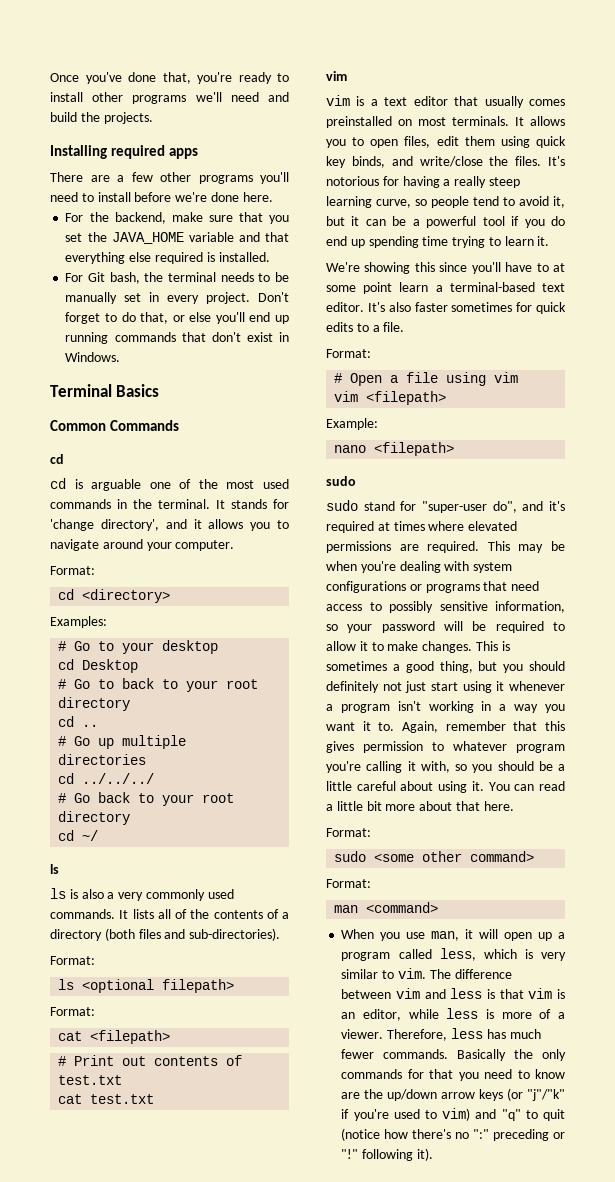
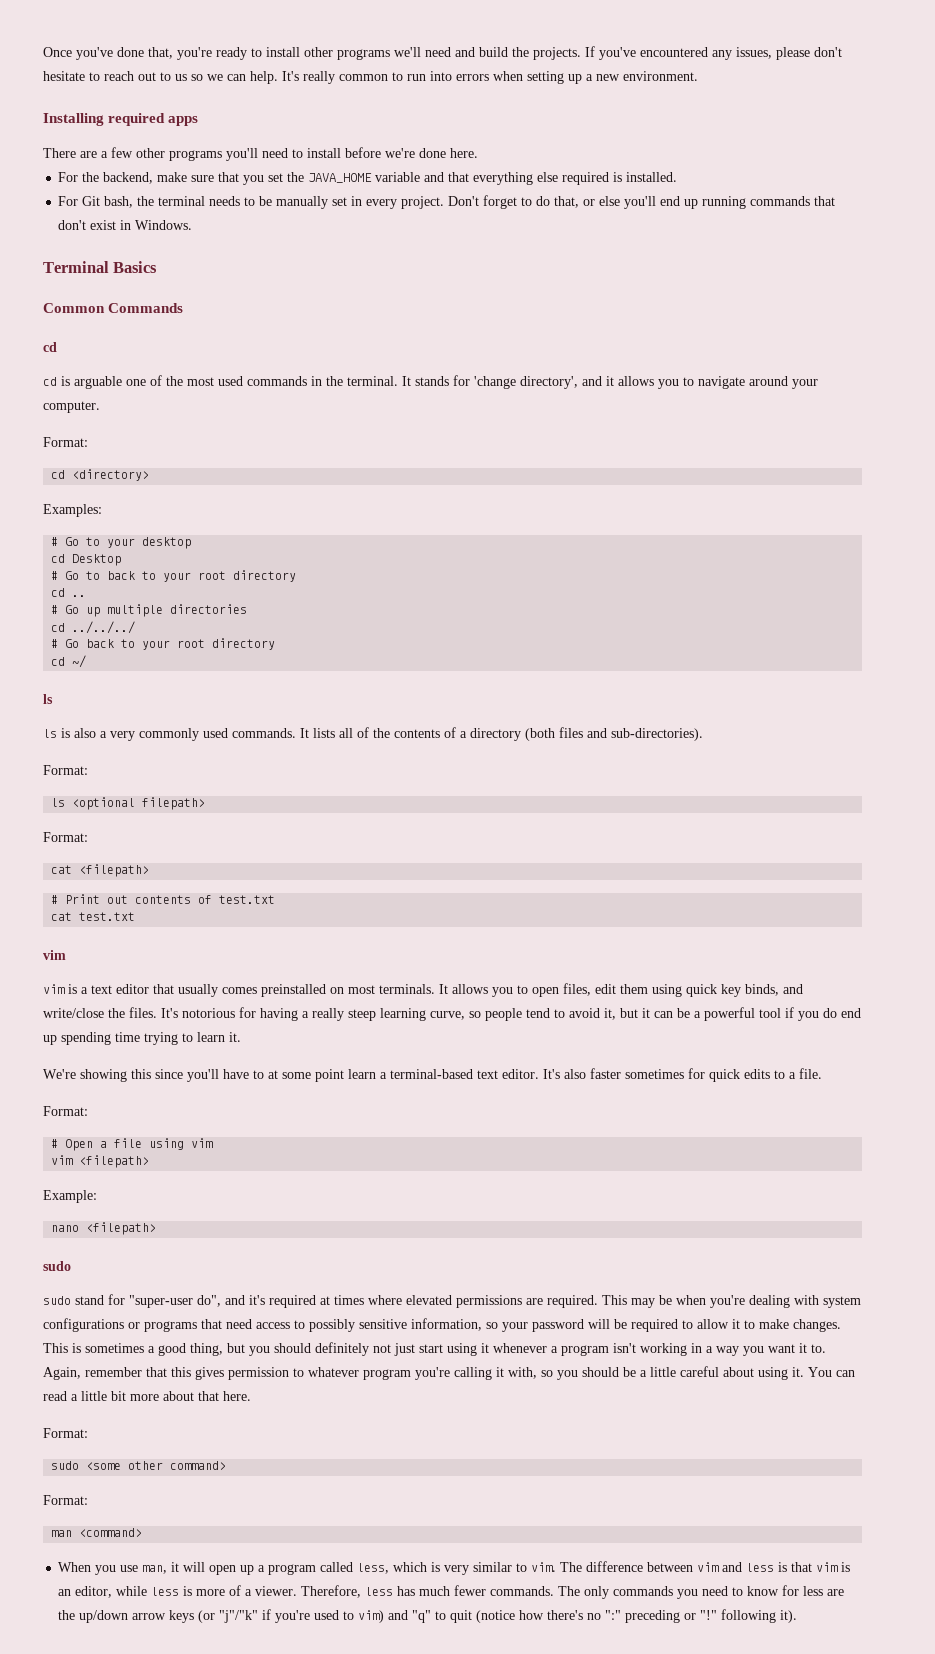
+ If you've encountered any issues, please don't hesitate to reach out to us so we can help. It's really common to run into errors when setting up a new environment.
- Basically the only commands for that you need to know are the up/down arrow keys (or "j"/"k" if you're used to vim) and "q" to quit (notice how there's no ":" preceding or "!" following it).
+ The only commands you need to know for less are the up/down arrow keys (or "j"/"k" if you're used to vim) and "q" to quit (notice how there's no ":" preceding or "!" following it).

